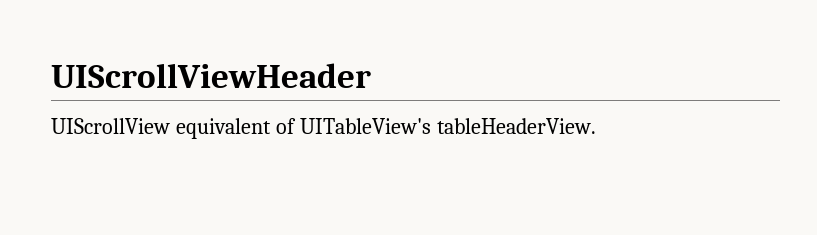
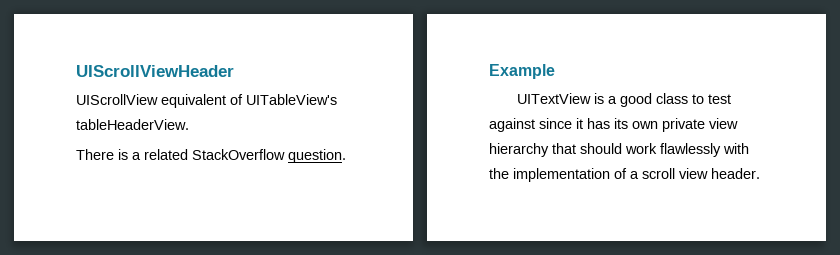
+ There is a related StackOverflow question.
+ Example
+ UITextView is a good class to test against since it has its own private view hierarchy that should work flawlessly with the implementation of a scroll view header.

